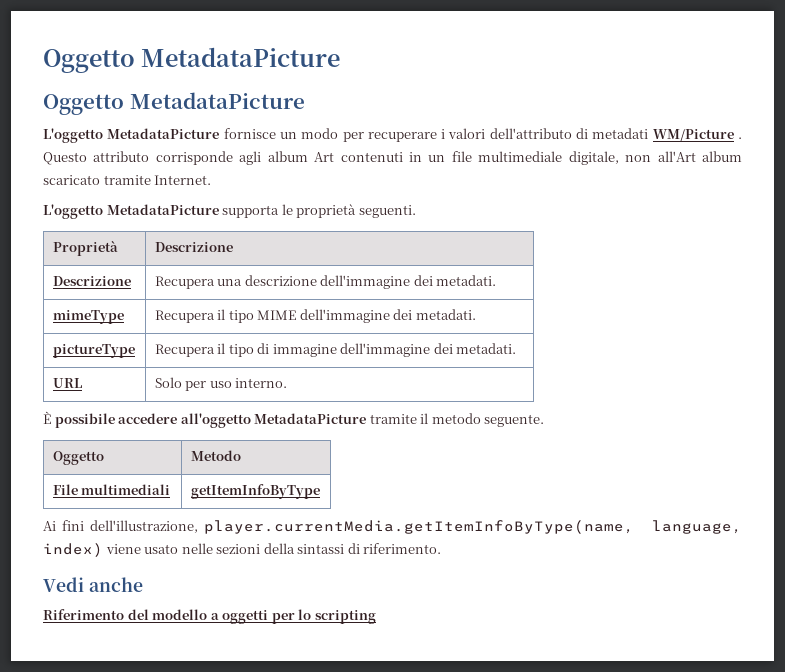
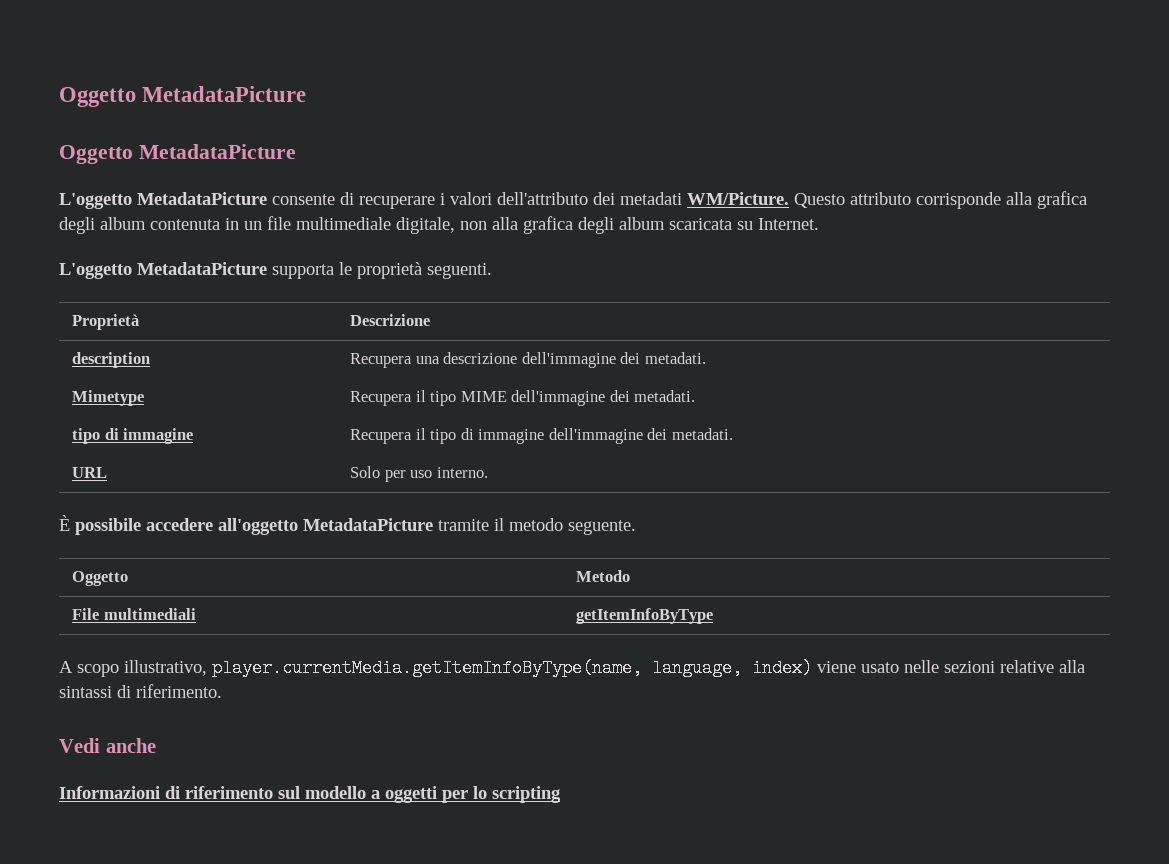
- L'oggetto MetadataPicture fornisce un modo per recuperare i valori dell'attributo di metadati WM/Picture . Questo attributo corrisponde agli album Art contenuti in un file multimediale digitale, non all'Art album scaricato tramite Internet.
+ L'oggetto MetadataPicture consente di recuperare i valori dell'attributo dei metadati WM/Picture. Questo attributo corrisponde alla grafica degli album contenuta in un file multimediale digitale, non alla grafica degli album scaricata su Internet.
- Descrizione | Recupera una descrizione dell'immagine dei metadati.
+ description | Recupera una descrizione dell'immagine dei metadati.
- mimeType | Recupera il tipo MIME dell'immagine dei metadati.
+ Mimetype | Recupera il tipo MIME dell'immagine dei metadati.
- pictureType | Recupera il tipo di immagine dell'immagine dei metadati.
+ tipo di immagine | Recupera il tipo di immagine dell'immagine dei metadati.
- Ai fini dell'illustrazione, player.currentMedia.getItemInfoByType(name, language, index) viene usato nelle sezioni della sintassi di riferimento.
+ A scopo illustrativo, player.currentMedia.getItemInfoByType(name, language, index) viene usato nelle sezioni relative alla sintassi di riferimento.
- Riferimento del modello a oggetti per lo scripting
+ Informazioni di riferimento sul modello a oggetti per lo scripting

